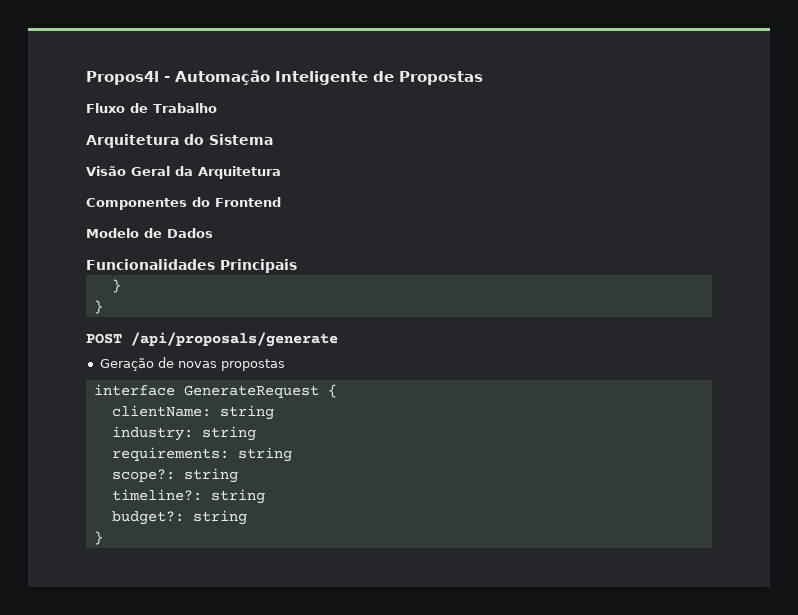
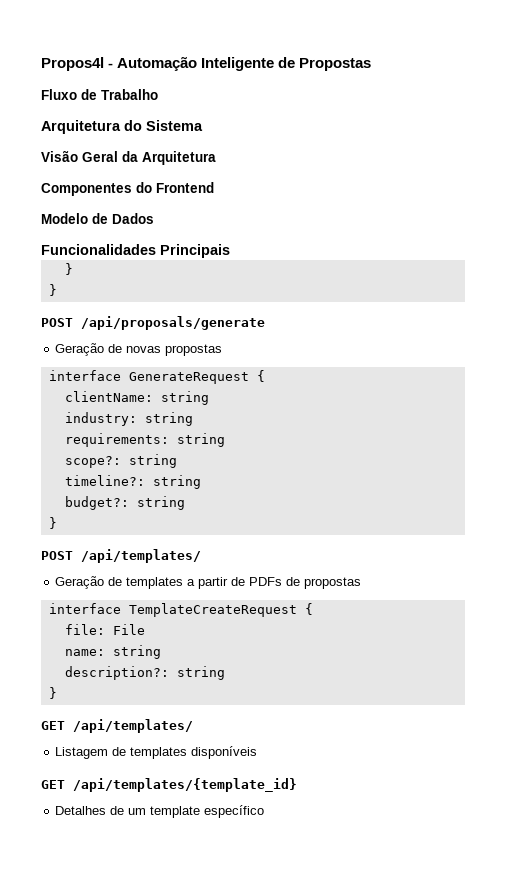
+ POST /api/templates/
+ Geração de templates a partir de PDFs de propostas
+ interface TemplateCreateRequest {
+ file: File
+ name: string
+ description?: string
+ }
+ GET /api/templates/
+ Listagem de templates disponíveis
+ GET /api/templates/{template_id}
+ Detalhes de um template específico

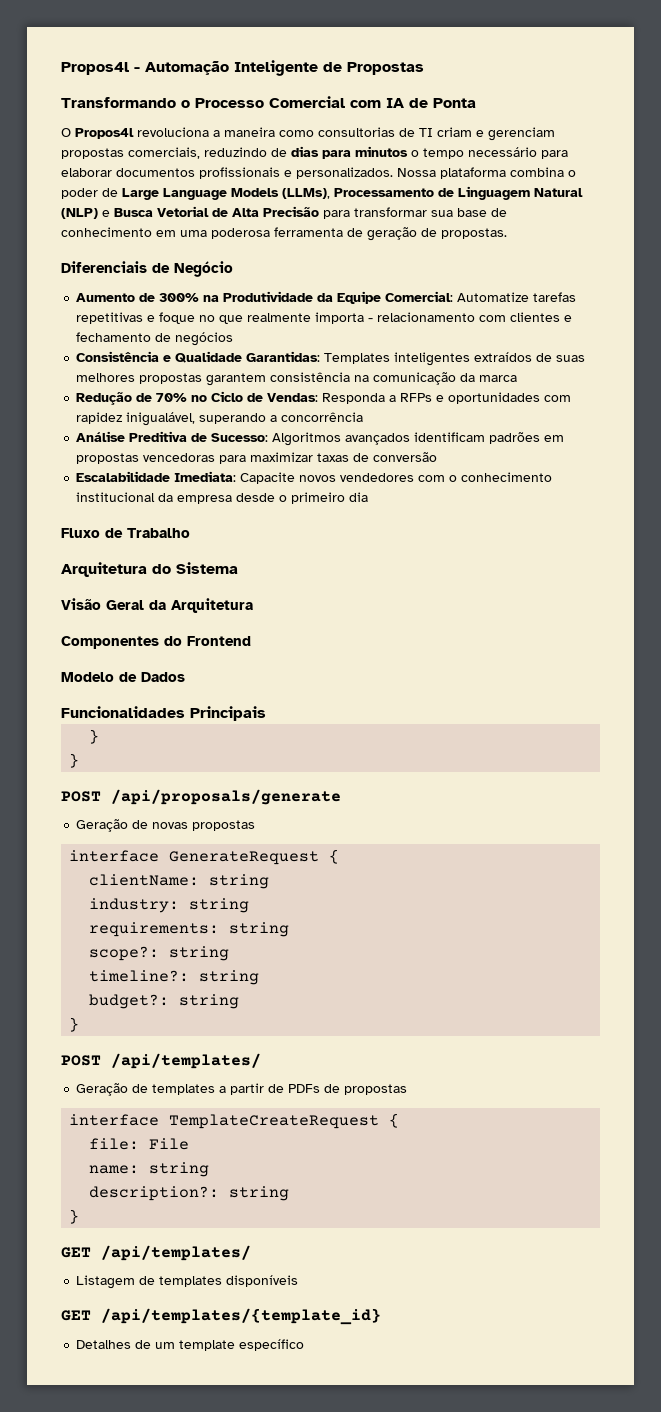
+ Transformando o Processo Comercial com IA de Ponta
+ O Propos4l revoluciona a maneira como consultorias de TI criam e gerenciam propostas comerciais, reduzindo de dias para minutos o tempo necessário para elaborar documentos profissionais e personalizados. Nossa plataforma combina o poder de Large Language Models (LLMs), Processamento de Linguagem Natural (NLP) e Busca Vetorial de Alta Precisão para transformar sua base de conhecimento em uma poderosa ferramenta de geração de propostas.
+ Diferenciais de Negócio
+ Aumento de 300% na Produtividade da Equipe Comercial: Automatize tarefas repetitivas e foque no que realmente importa - relacionamento com clientes e fechamento de negócios
+ Consistência e Qualidade Garantidas: Templates inteligentes extraídos de suas melhores propostas garantem consistência na comunicação da marca
+ Redução de 70% no Ciclo de Vendas: Responda a RFPs e oportunidades com rapidez inigualável, superando a concorrência
+ Análise Preditiva de Sucesso: Algoritmos avançados identificam padrões em propostas vencedoras para maximizar taxas de conversão
+ Escalabilidade Imediata: Capacite novos vendedores com o conhecimento institucional da empresa desde o primeiro dia

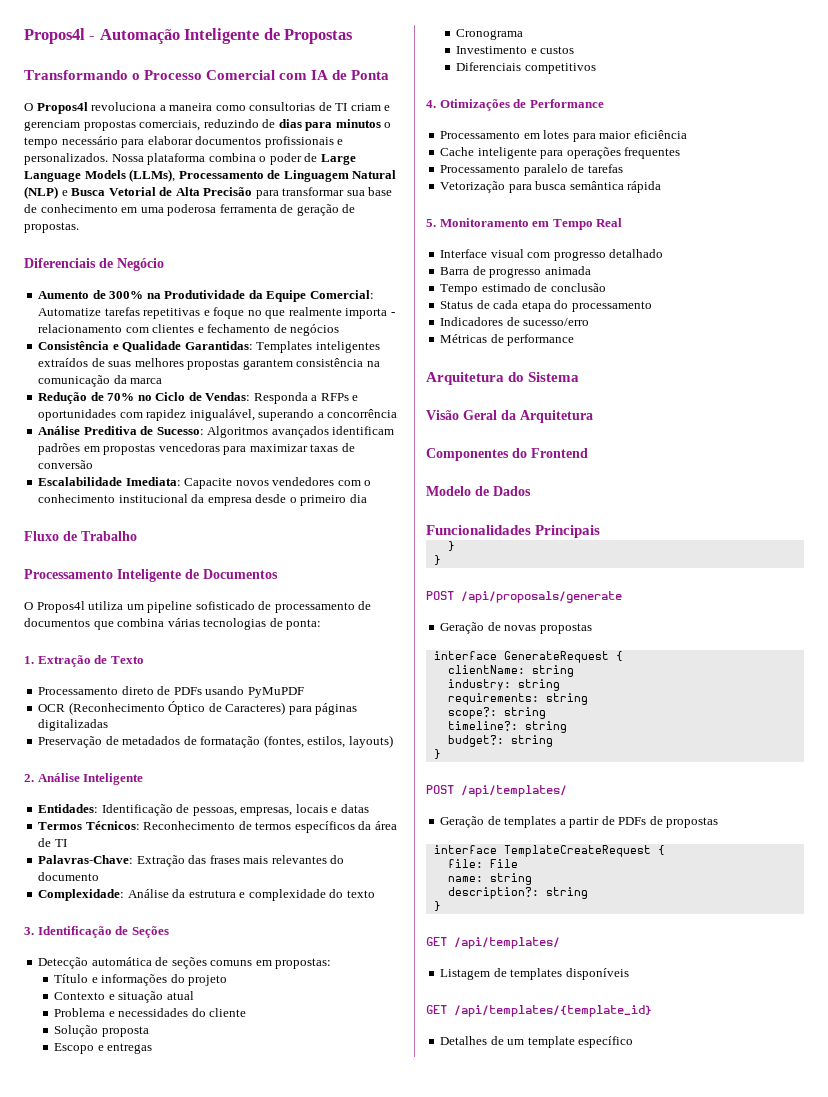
+ Processamento Inteligente de Documentos
+ O Propos4l utiliza um pipeline sofisticado de processamento de documentos que combina várias tecnologias de ponta:
+ 1. Extração de Texto
+ Processamento direto de PDFs usando PyMuPDF
+ OCR (Reconhecimento Óptico de Caracteres) para páginas digitalizadas
+ Preservação de metadados de formatação (fontes, estilos, layouts)
+ 2. Análise Inteligente
+ Entidades: Identificação de pessoas, empresas, locais e datas
+ Termos Técnicos: Reconhecimento de termos específicos da área de TI
+ Palavras-Chave: Extração das frases mais relevantes do documento
+ Complexidade: Análise da estrutura e complexidade do texto
+ 3. Identificação de Seções
+ Detecção automática de seções comuns em propostas:
+ Título e informações do projeto
+ Contexto e situação atual
+ Problema e necessidades do cliente
+ Solução proposta
+ Escopo e entregas
+ Cronograma
+ Investimento e custos
+ Diferenciais competitivos
+ 4. Otimizações de Performance
+ Processamento em lotes para maior eficiência
+ Cache inteligente para operações frequentes
+ Processamento paralelo de tarefas
+ Vetorização para busca semântica rápida
+ 5. Monitoramento em Tempo Real
+ Interface visual com progresso detalhado
+ Barra de progresso animada
+ Tempo estimado de conclusão
+ Status de cada etapa do processamento
+ Indicadores de sucesso/erro
+ Métricas de performance

